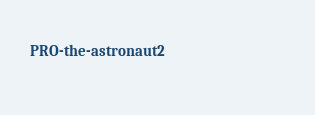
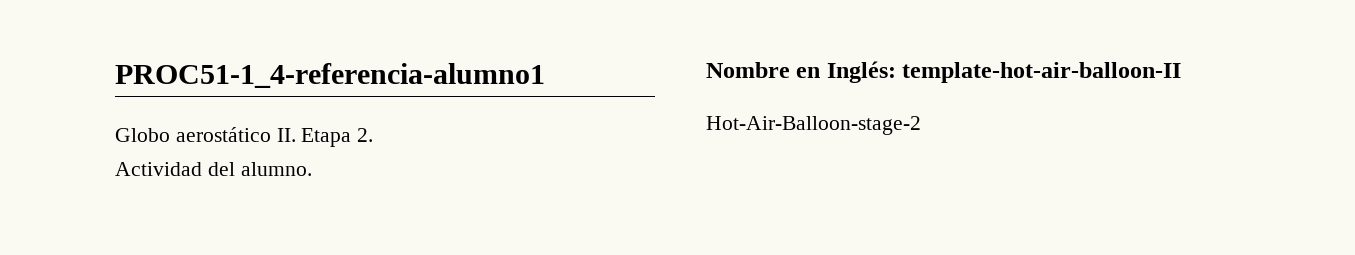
- PRO-the-astronaut2
+ PROC51-1_4-referencia-alumno1
+ Globo aerostático II. Etapa 2.
+ Actividad del alumno.
+ Nombre en Inglés: template-hot-air-balloon-II
+ Hot-Air-Balloon-stage-2

